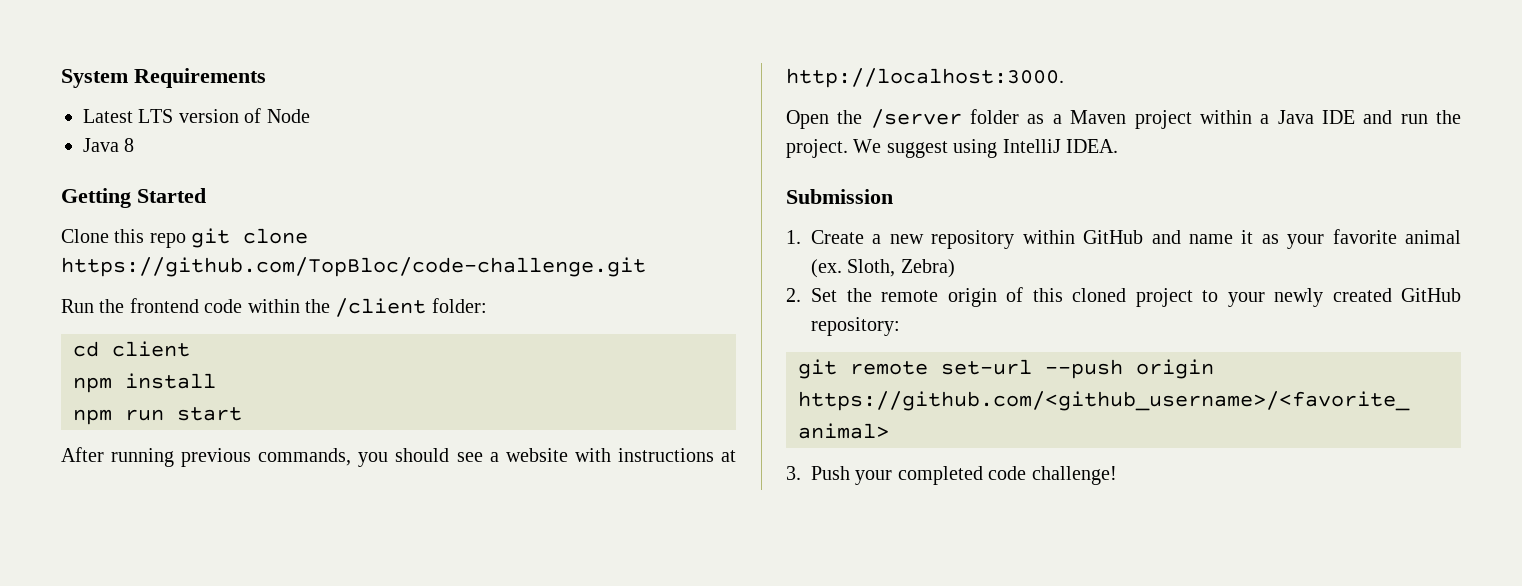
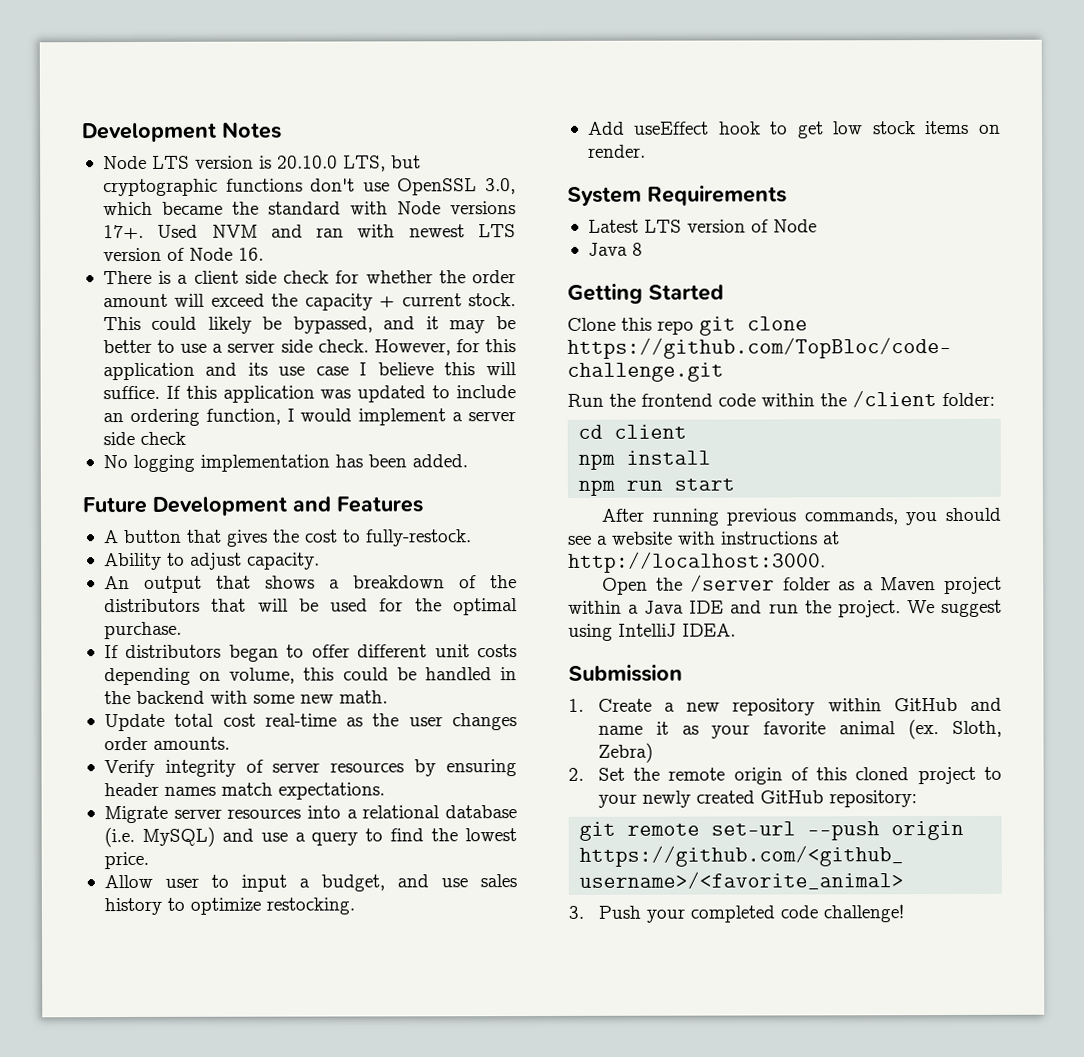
+ Development Notes
+ Node LTS version is 20.10.0 LTS, but cryptographic functions don't use OpenSSL 3.0, which became the standard with Node versions 17+. Used NVM and ran with newest LTS version of Node 16.
+ There is a client side check for whether the order amount will exceed the capacity + current stock. This could likely be bypassed, and it may be better to use a server side check. However, for this application and its use case I believe this will suffice. If this application was updated to include an ordering function, I would implement a server side check
+ No logging implementation has been added.
+ Future Development and Features
+ A button that gives the cost to fully-restock.
+ Ability to adjust capacity.
+ An output that shows a breakdown of the distributors that will be used for the optimal purchase.
+ If distributors began to offer different unit costs depending on volume, this could be handled in the backend with some new math.
+ Update total cost real-time as the user changes order amounts.
+ Verify integrity of server resources by ensuring header names match expectations.
+ Migrate server resources into a relational database (i.e. MySQL) and use a query to find the lowest price.
+ Allow user to input a budget, and use sales history to optimize restocking.
+ Add useEffect hook to get low stock items on render.

